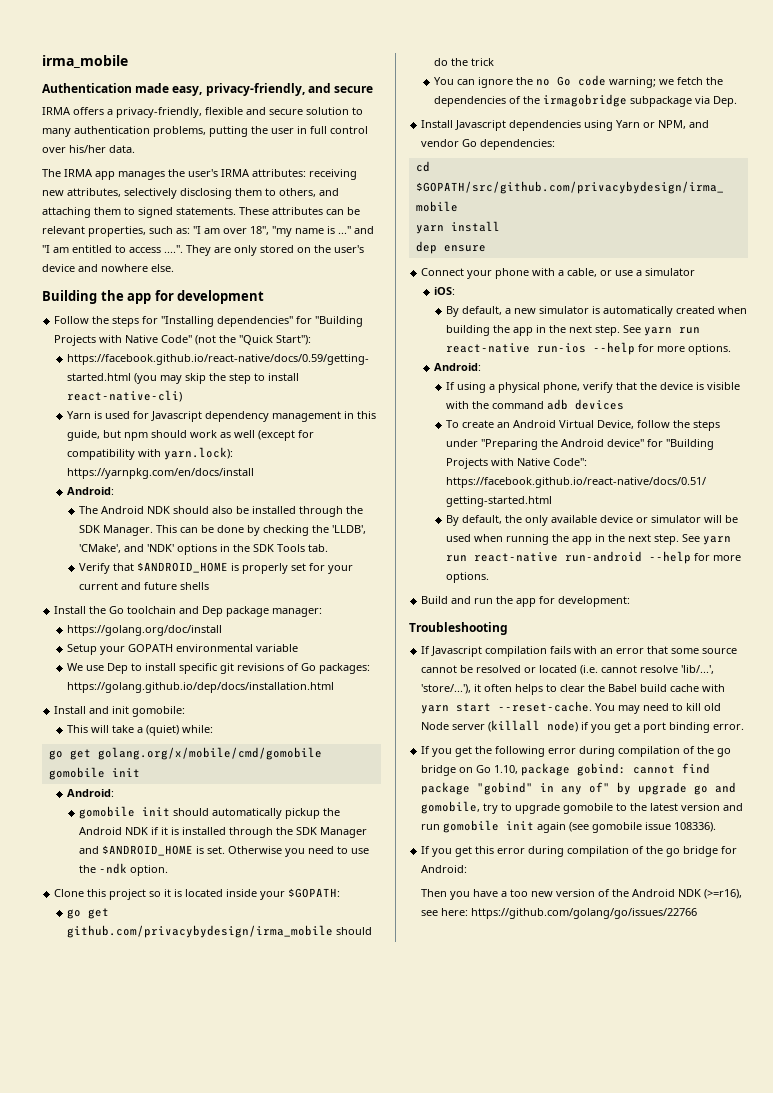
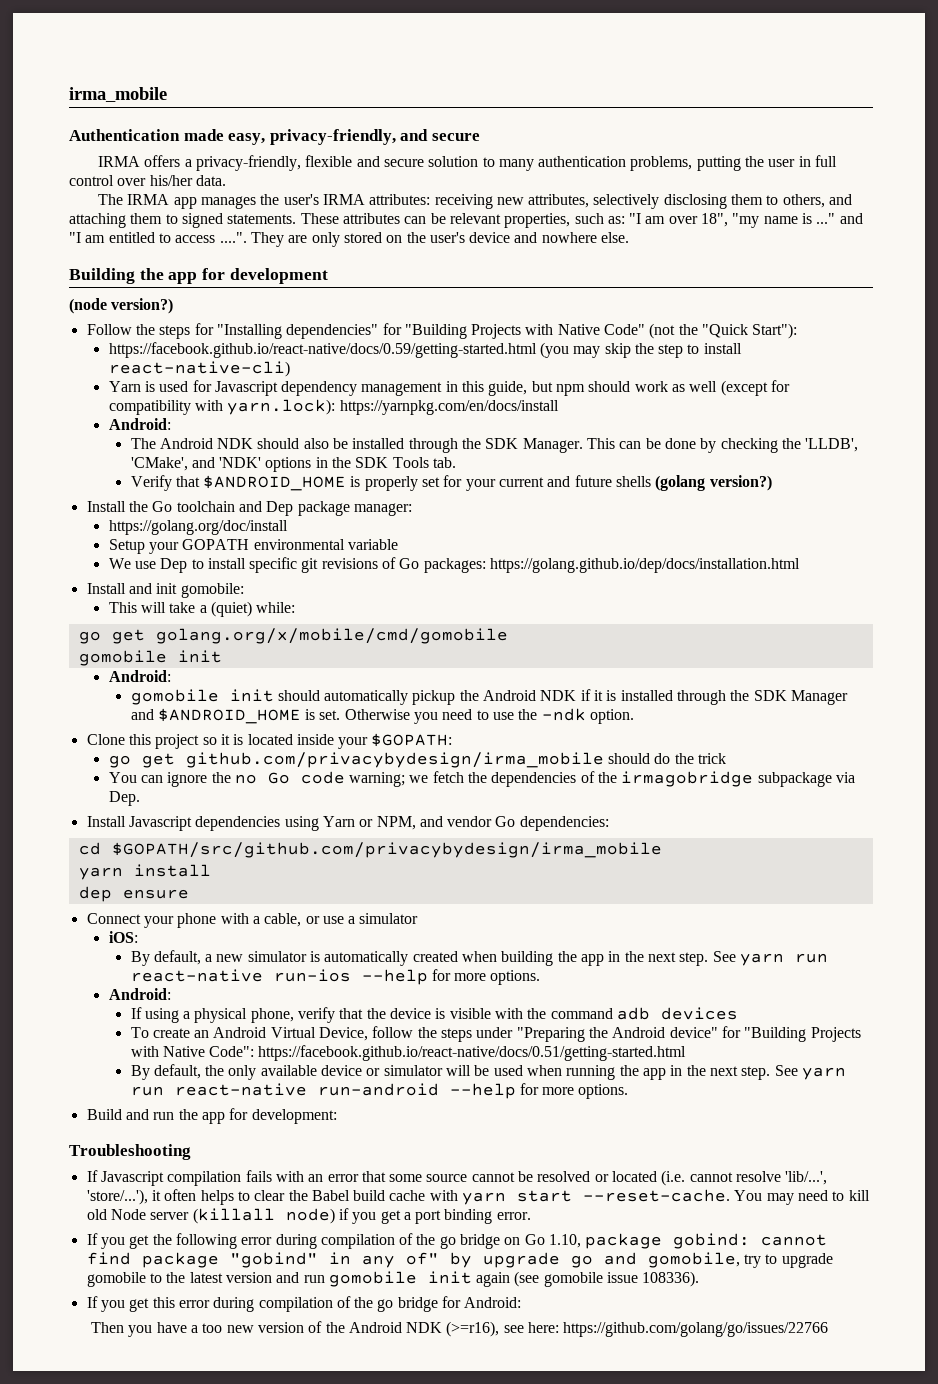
+ (node version?)
- Verify that $ANDROID_HOME is properly set for your current and future shells
+ Verify that $ANDROID_HOME is properly set for your current and future shells (golang version?)

